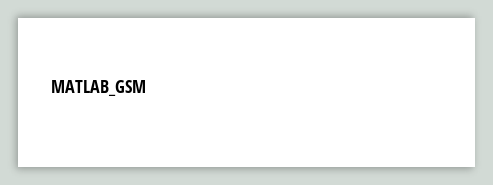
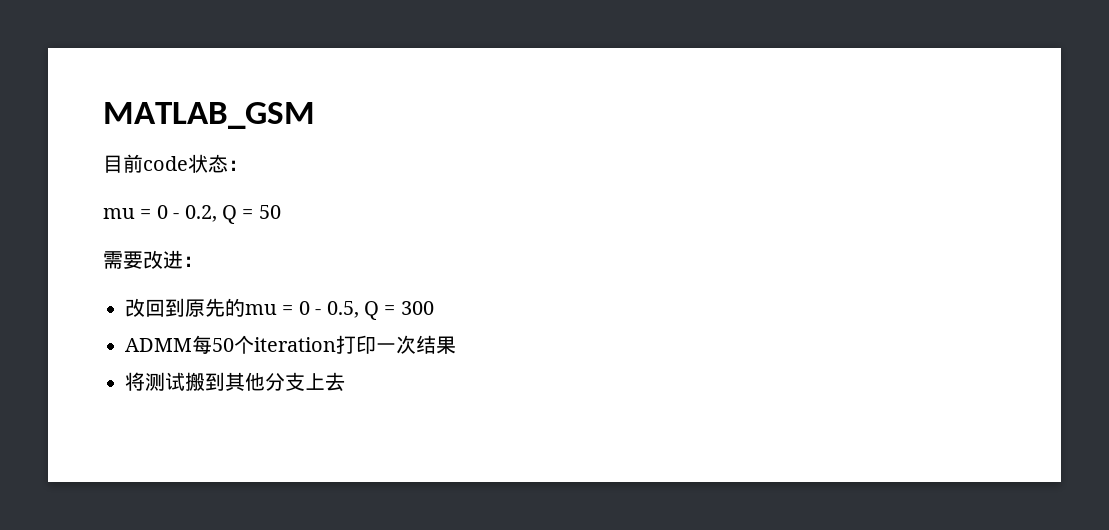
+ 目前code状态：
+ mu = 0 - 0.2, Q = 50
+ 需要改进：
+ 改回到原先的mu = 0 - 0.5, Q = 300
+ ADMM每50个iteration打印一次结果
+ 将测试搬到其他分支上去

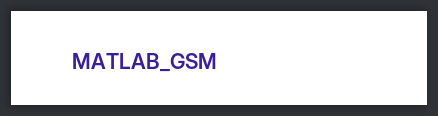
- 目前code状态：
- mu = 0 - 0.2, Q = 50
- 需要改进：
- 改回到原先的mu = 0 - 0.5, Q = 300
- ADMM每50个iteration打印一次结果
- 将测试搬到其他分支上去

